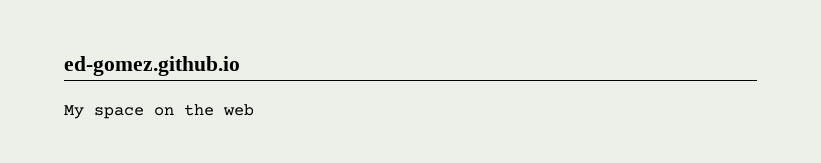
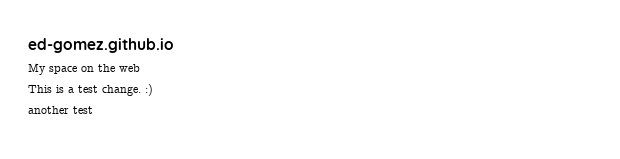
+ This is a test change. :)
+ another test

